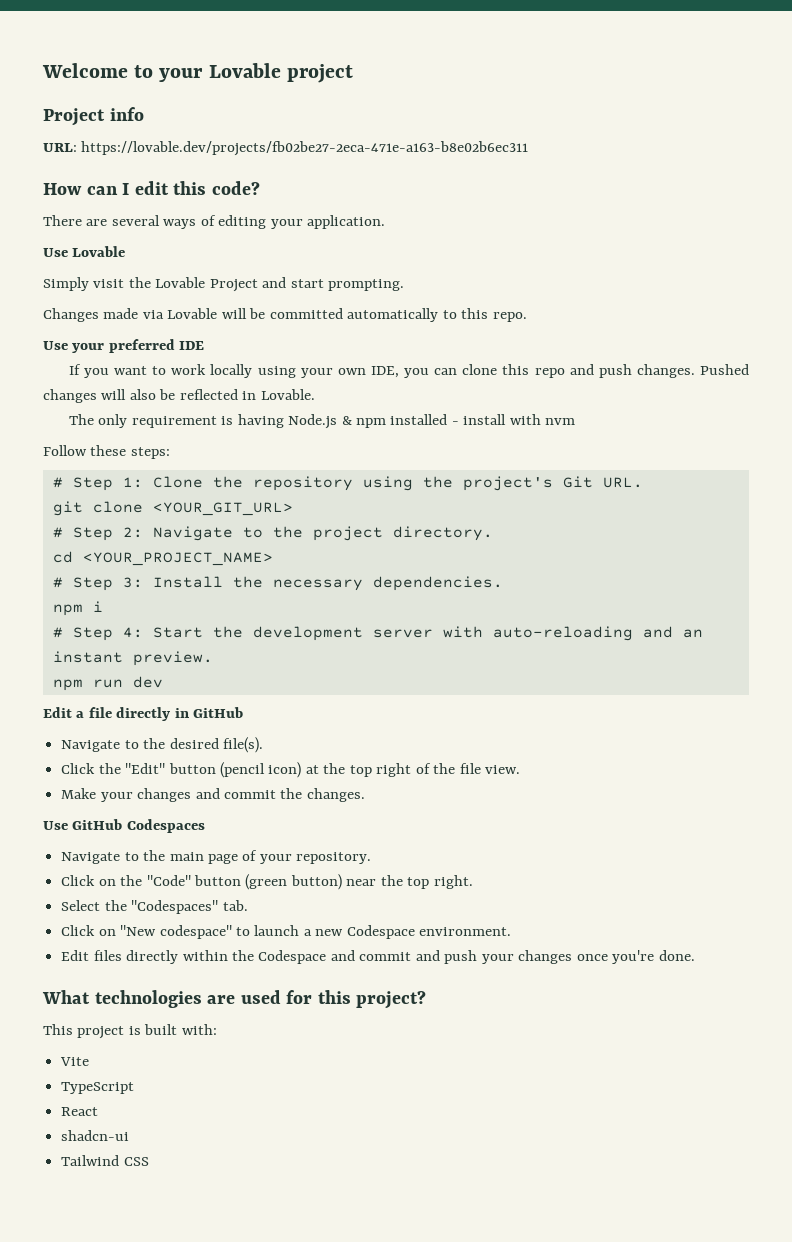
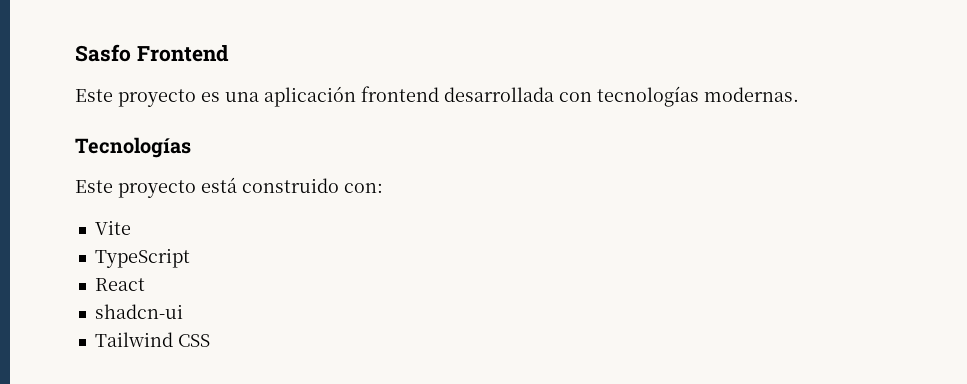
- Welcome to your Lovable project
- Project info
- URL: https://lovable.dev/projects/fb02be27-2eca-471e-a163-b8e02b6ec311
- How can I edit this code?
- There are several ways of editing your application.
- Use Lovable
- Simply visit the Lovable Project and start prompting.
- Changes made via Lovable will be committed automatically to this repo.
- Use your preferred IDE
- If you want to work locally using your own IDE, you can clone this repo and push changes. Pushed changes will also be reflected in Lovable.
- The only requirement is having Node.js & npm installed - install with nvm
- Follow these steps:
- # Step 1: Clone the repository using the project's Git URL.
- git clone <YOUR_GIT_URL>
- # Step 2: Navigate to the project directory.
- cd <YOUR_PROJECT_NAME>
- # Step 3: Install the necessary dependencies.
- npm i
- # Step 4: Start the development server with auto-reloading and an instant preview.
- npm run dev
- Edit a file directly in GitHub
- Navigate to the desired file(s).
- Click the "Edit" button (pencil icon) at the top right of the file view.
- Make your changes and commit the changes.
- Use GitHub Codespaces
- Navigate to the main page of your repository.
- Click on the "Code" button (green button) near the top right.
- Select the "Codespaces" tab.
- Click on "New codespace" to launch a new Codespace environment.
- Edit files directly within the Codespace and commit and push your changes once you're done.
- What technologies are used for this project?
- This project is built with:
+ Sasfo Frontend
+ Este proyecto es una aplicación frontend desarrollada con tecnologías modernas.
+ Tecnologías
+ Este proyecto está construido con:

